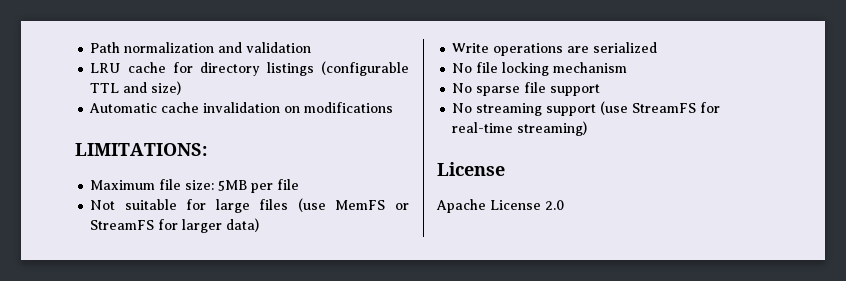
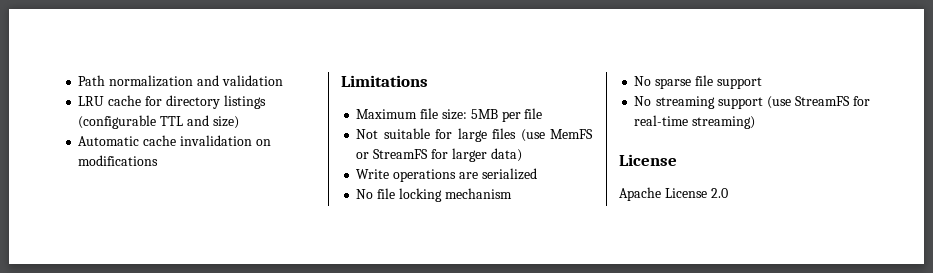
- LIMITATIONS:
+ Limitations

